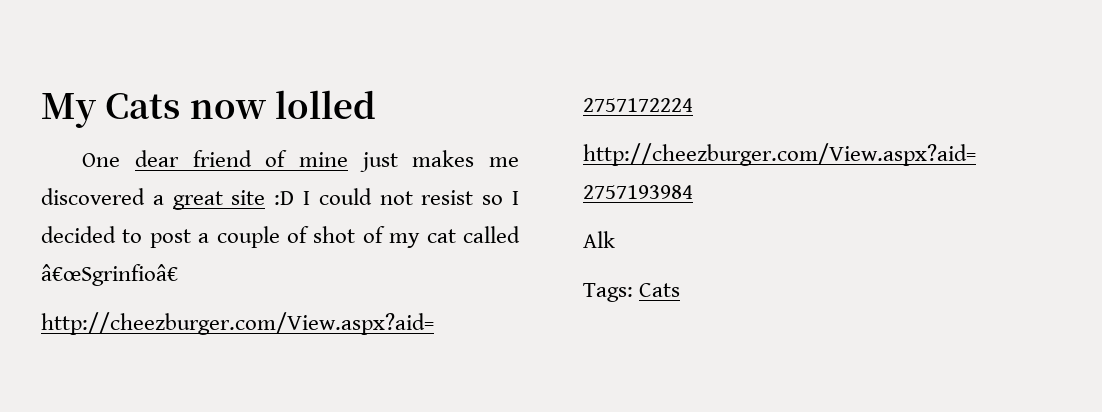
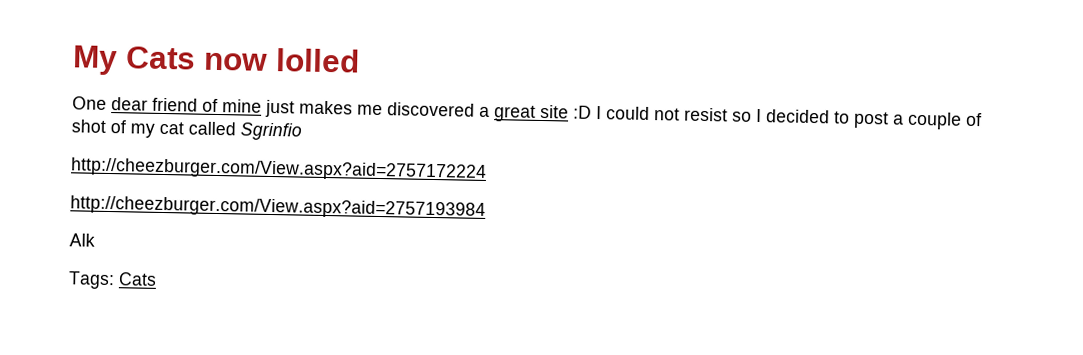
- One dear friend of mine just makes me discovered a great site :D I could not resist so I decided to post a couple of shot of my cat called â€œSgrinfioâ€
+ One dear friend of mine just makes me discovered a great site :D I could not resist so I decided to post a couple of shot of my cat called Sgrinfio

